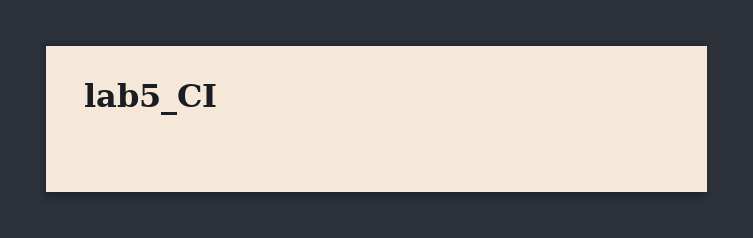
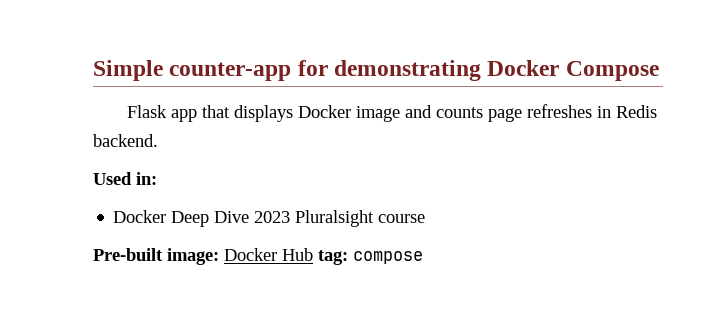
- lab5_CI
+ Simple counter-app for demonstrating Docker Compose
+ Flask app that displays Docker image and counts page refreshes in Redis backend.
+ Used in:
+ Docker Deep Dive 2023 Pluralsight course
+ Pre-built image: Docker Hub tag: compose

